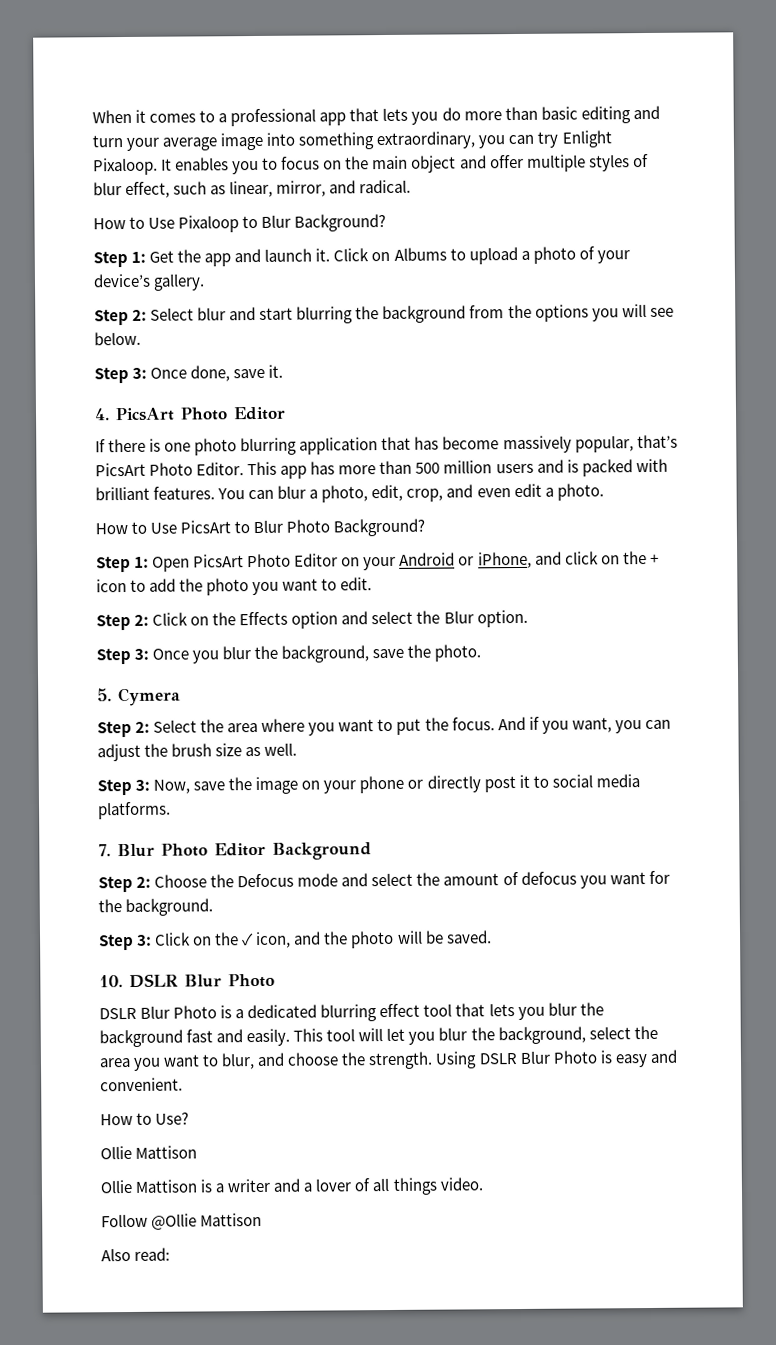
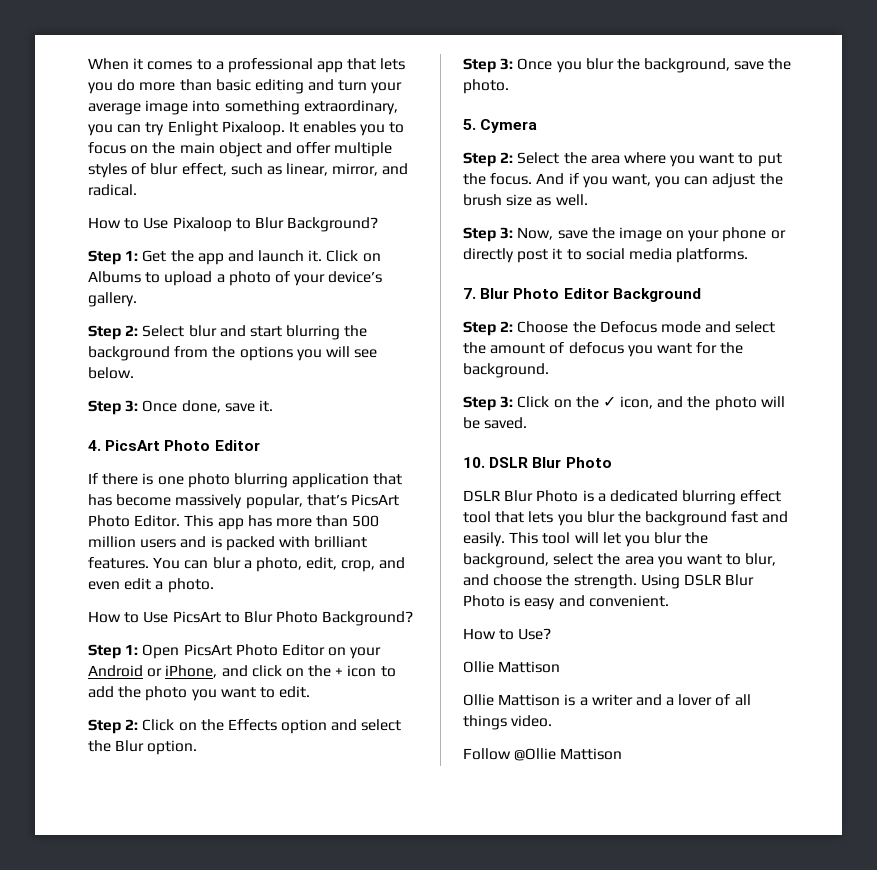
- Also read:

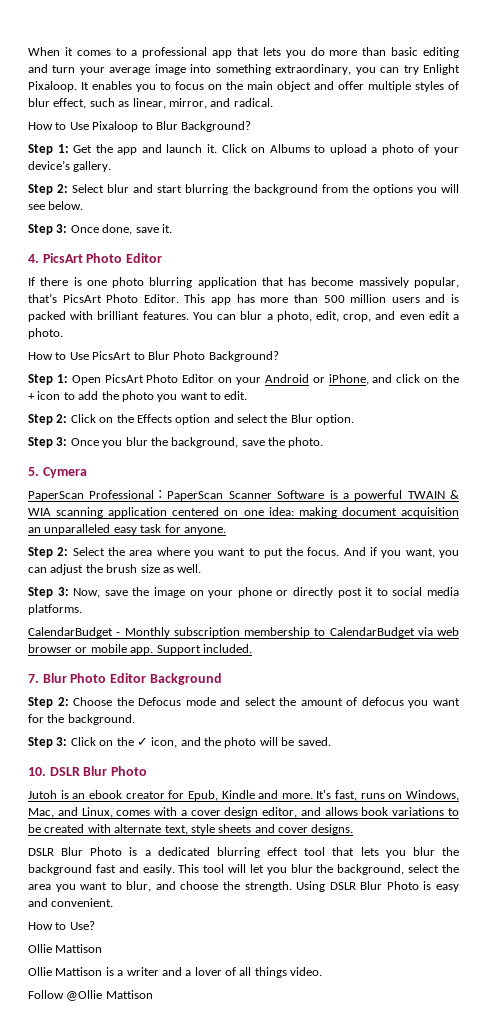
+ PaperScan Professional：PaperScan Scanner Software is a powerful TWAIN & WIA scanning application centered on one idea: making document acquisition an unparalleled easy task for anyone.
+ CalendarBudget - Monthly subscription membership to CalendarBudget via web browser or mobile app. Support included.
+ Jutoh is an ebook creator for Epub, Kindle and more. It's fast, runs on Windows, Mac, and Linux, comes with a cover design editor, and allows book variations to be created with alternate text, style sheets and cover designs.

